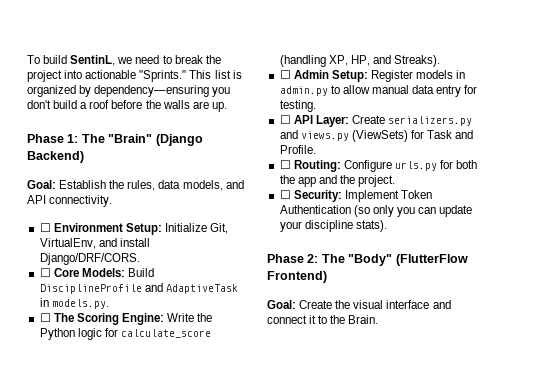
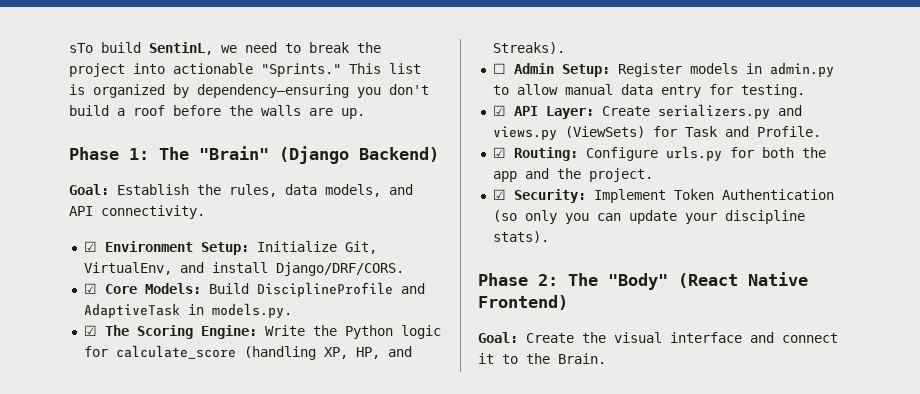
- To build SentinL, we need to break the project into actionable "Sprints."
+ sTo build SentinL, we need to break the project into actionable "Sprints."
- ☐ Environment Setup: Initialize Git, VirtualEnv, and install Django/DRF/CORS.
+ ☑ Environment Setup: Initialize Git, VirtualEnv, and install Django/DRF/CORS.
- ☐ Core Models: Build DisciplineProfile and AdaptiveTask in models.py.
+ ☑ Core Models: Build DisciplineProfile and AdaptiveTask in models.py.
- ☐ The Scoring Engine: Write the Python logic for calculate_score (handling XP, HP, and Streaks).
+ ☑ The Scoring Engine: Write the Python logic for calculate_score (handling XP, HP, and Streaks).
- ☐ API Layer: Create serializers.py and views.py (ViewSets) for Task and Profile.
+ ☑ API Layer: Create serializers.py and views.py (ViewSets) for Task and Profile.
- ☐ Routing: Configure urls.py for both the app and the project.
+ ☑ Routing: Configure urls.py for both the app and the project.
- ☐ Security: Implement Token Authentication (so only you can update your discipline stats).
+ ☑ Security: Implement Token Authentication (so only you can update your discipline stats).
- Phase 2: The "Body" (FlutterFlow Frontend)
+ Phase 2: The "Body" (React Native Frontend)

